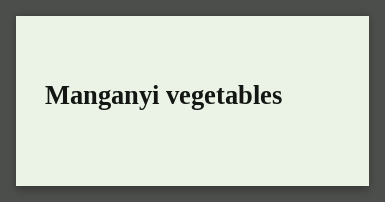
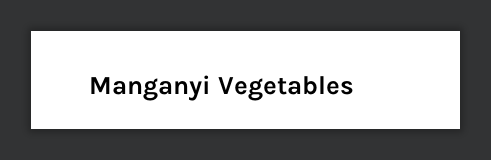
- Manganyi vegetables
+ Manganyi Vegetables

